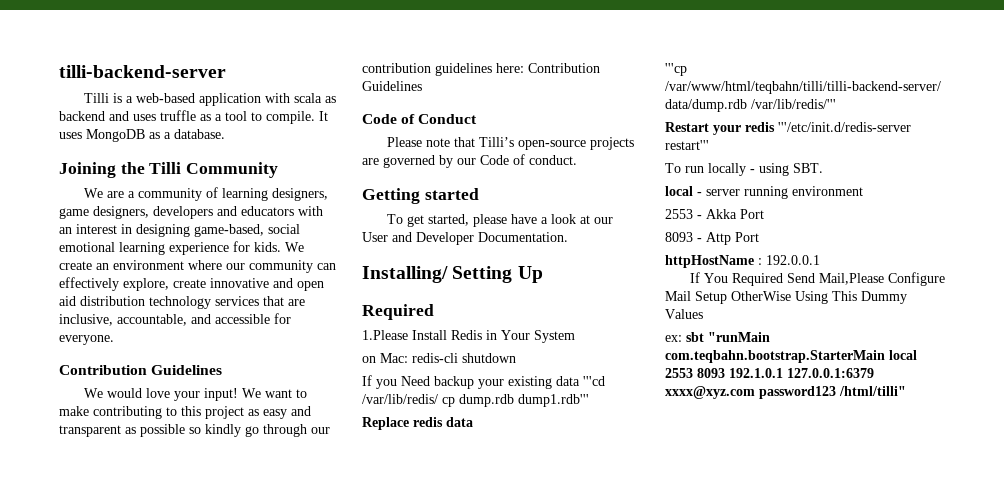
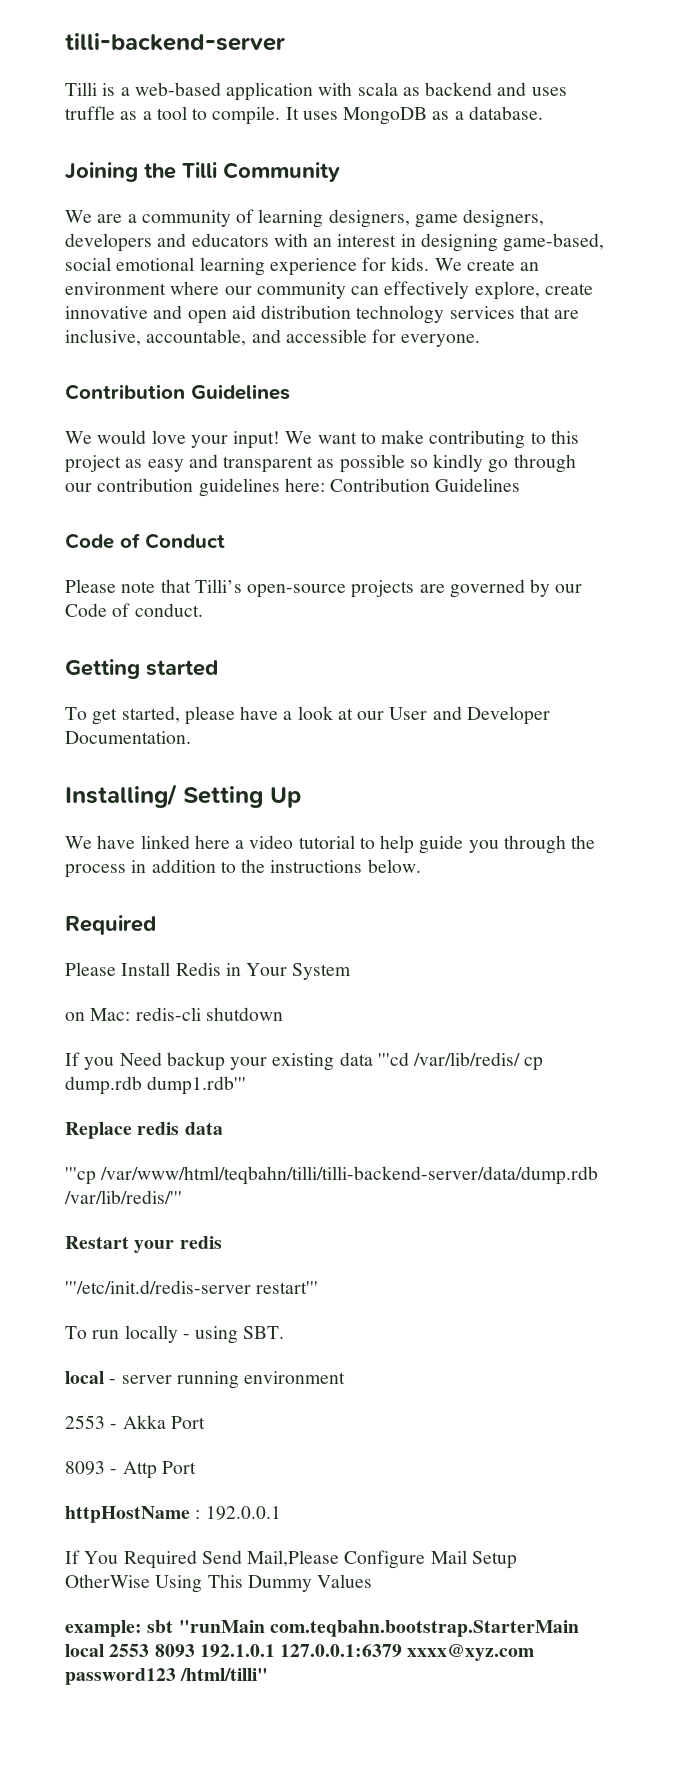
+ We have linked here a video tutorial to help guide you through the process in addition to the instructions below.
- 1.Please Install Redis in Your System
+ Please Install Redis in Your System
- Restart your redis '''/etc/init.d/redis-server restart'''
+ Restart your redis
+ '''/etc/init.d/redis-server restart'''
- ex: sbt "runMain com.teqbahn.bootstrap.StarterMain local 2553 8093 192.1.0.1 127.0.0.1:6379 xxxx@xyz.com password123 /html/tilli"
+ example: sbt "runMain com.teqbahn.bootstrap.StarterMain local 2553 8093 192.1.0.1 127.0.0.1:6379 xxxx@xyz.com password123 /html/tilli"

